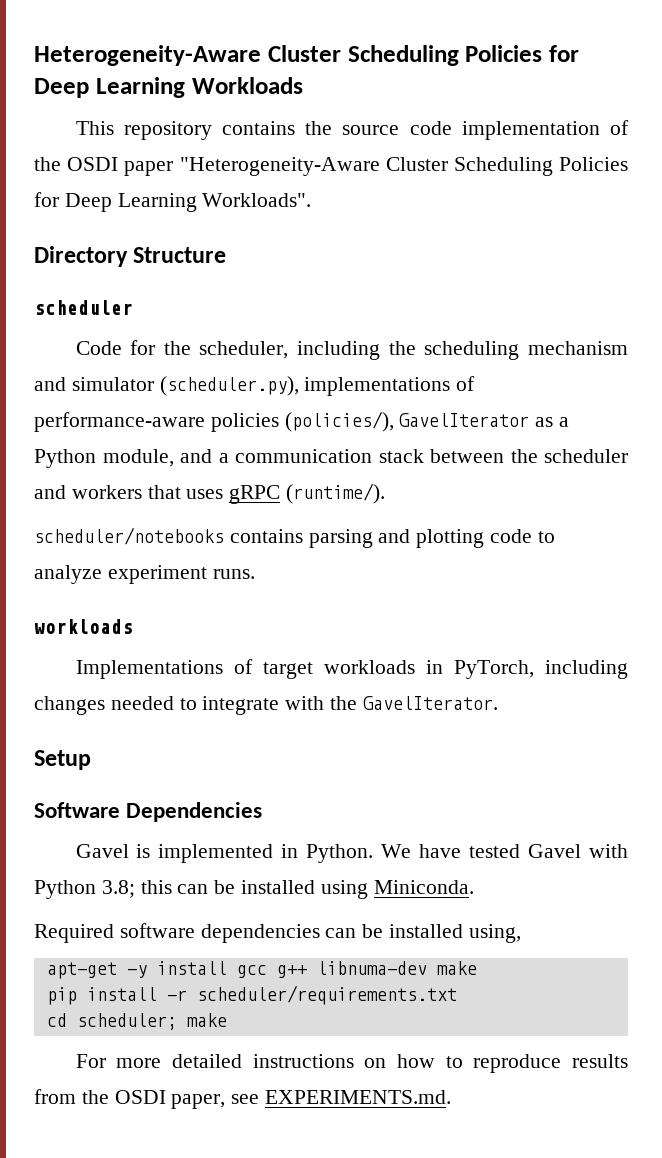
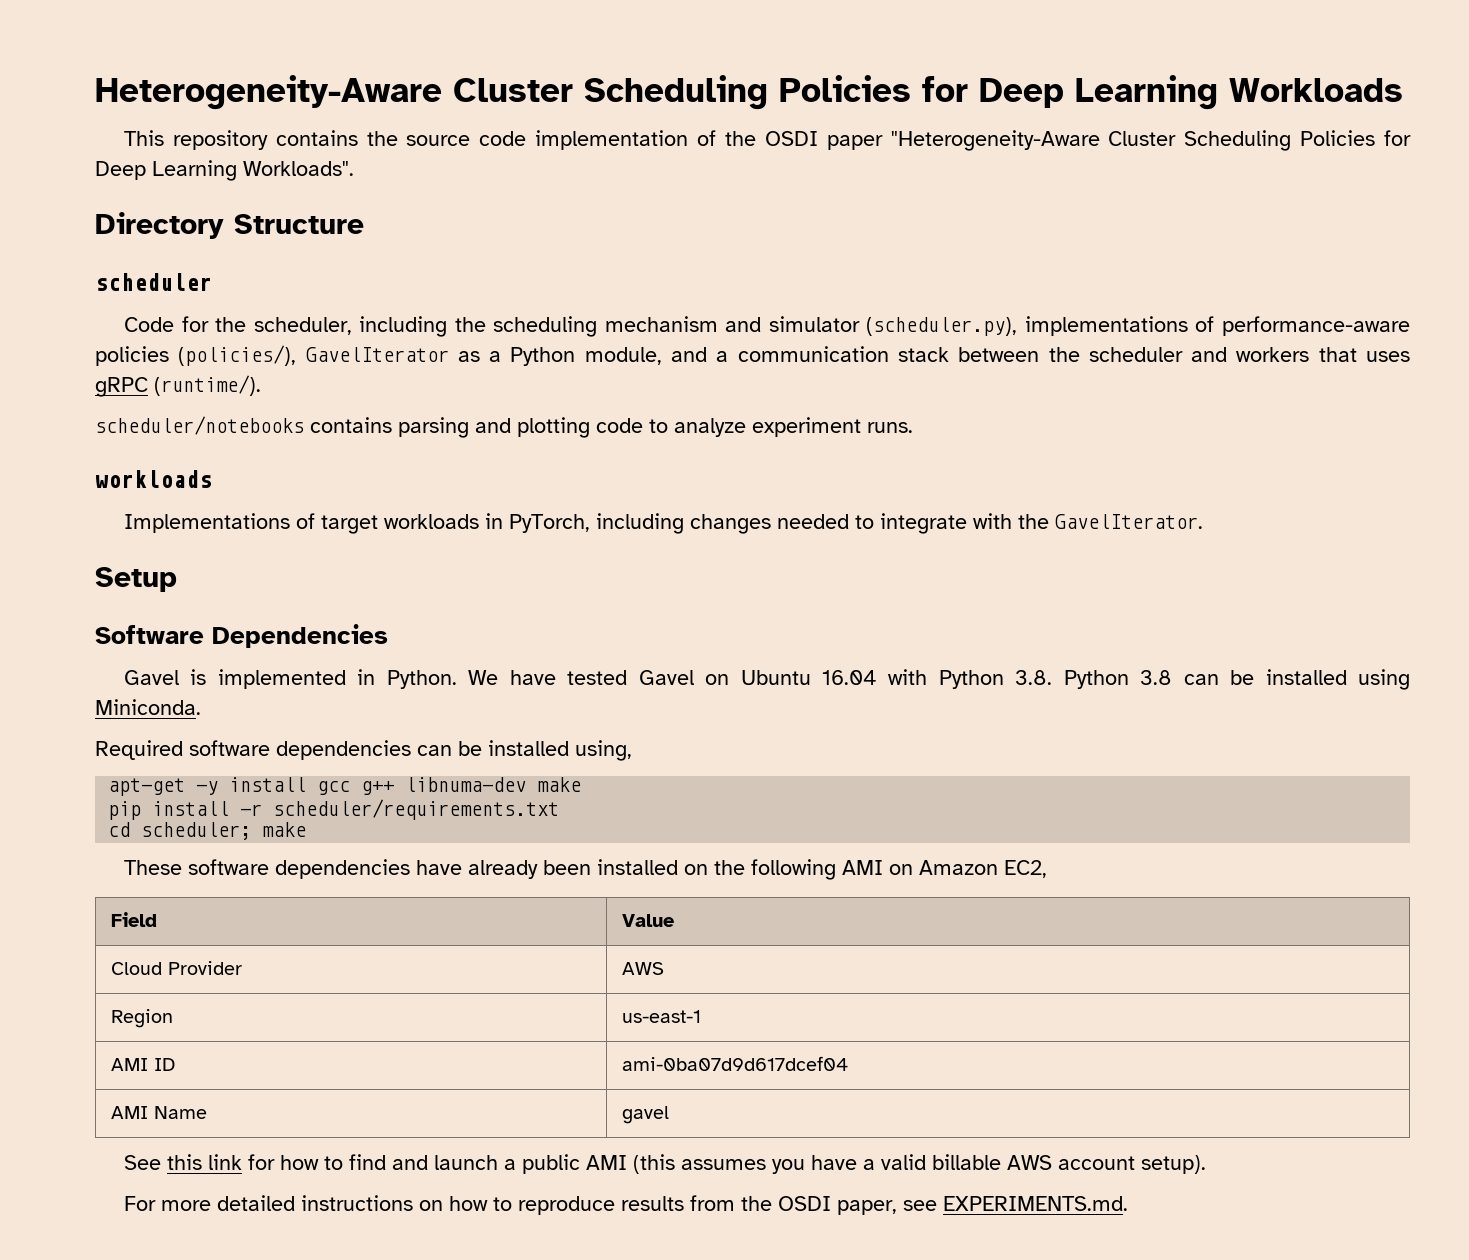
- We have tested Gavel with Python 3.8; this can be installed using Miniconda.
+ We have tested Gavel on Ubuntu 16.04 with Python 3.8. Python 3.8 can be installed using Miniconda.
+ These software dependencies have already been installed on the following AMI on Amazon EC2,
+ Field | Value
+ Cloud Provider | AWS
+ Region | us-east-1
+ AMI ID | ami-0ba07d9d617dcef04
+ AMI Name | gavel
+ See this link for how to find and launch a public AMI (this assumes you have a valid billable AWS account setup).

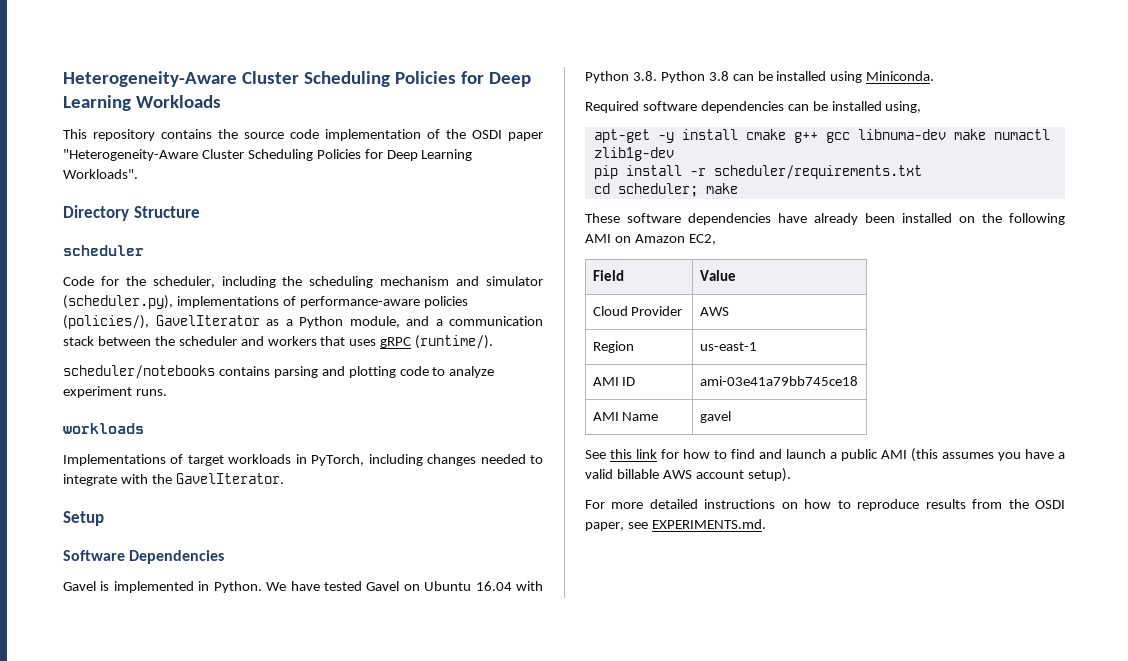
- apt-get -y install gcc g++ libnuma-dev make
+ apt-get -y install cmake g++ gcc libnuma-dev make numactl zlib1g-dev
- AMI ID | ami-0ba07d9d617dcef04
+ AMI ID | ami-03e41a79bb745ce18

